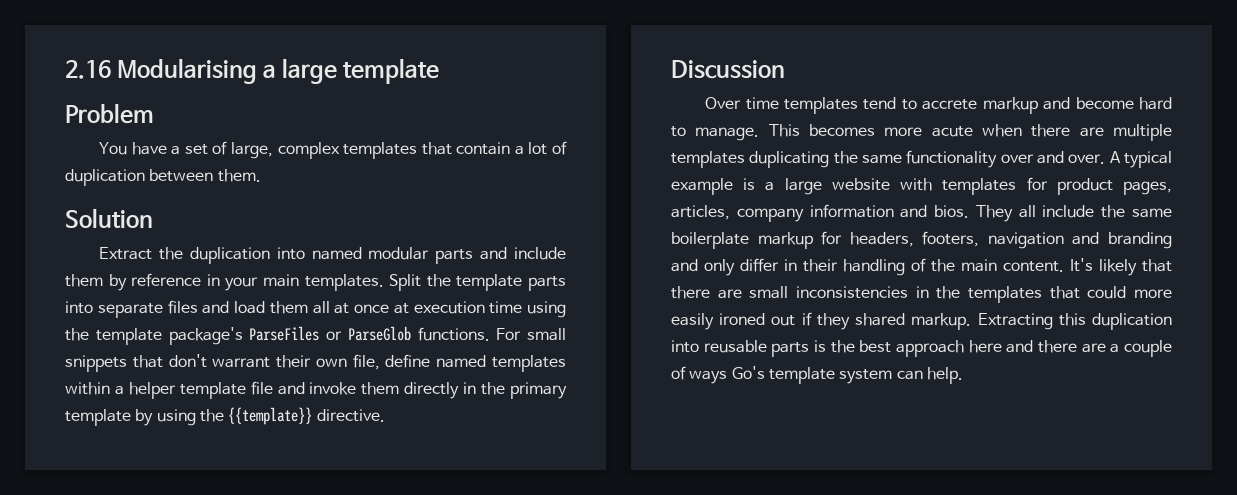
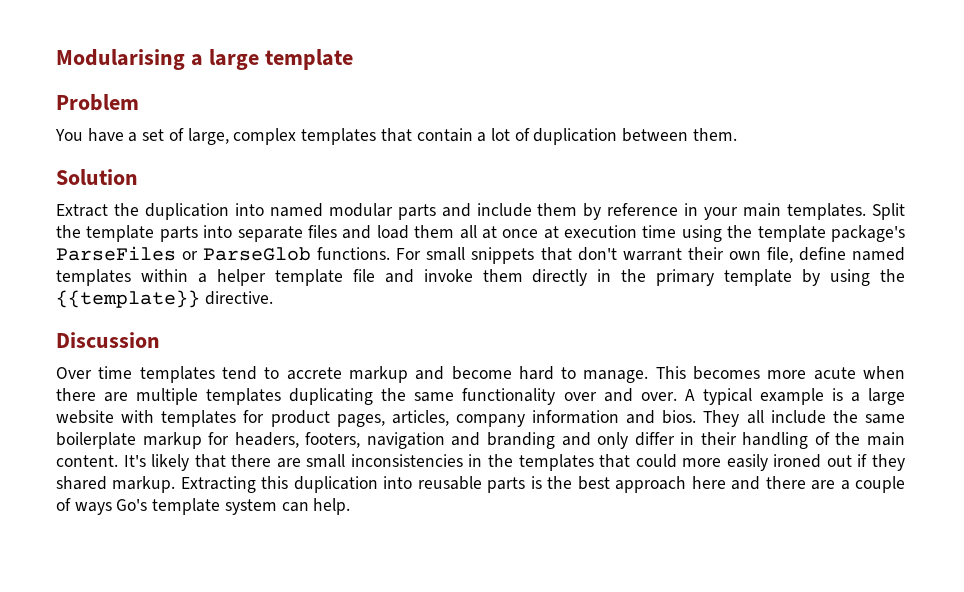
- 2.16 Modularising a large template
+ Modularising a large template

